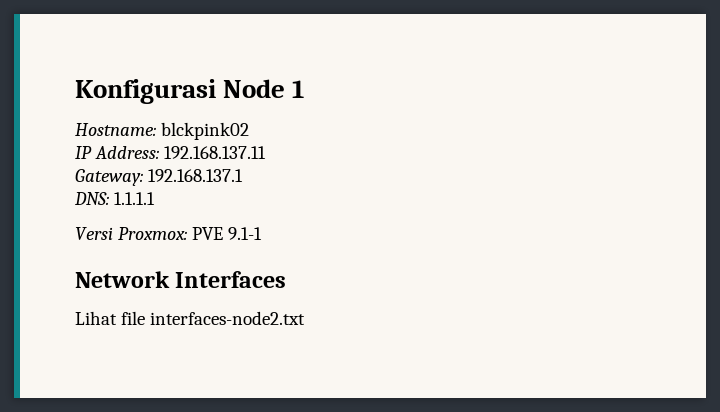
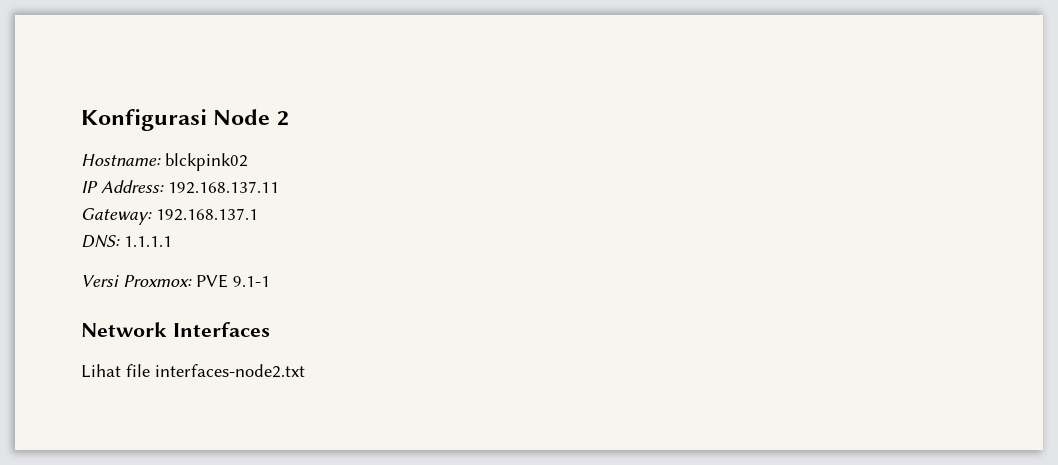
- Konfigurasi Node 1
+ Konfigurasi Node 2

